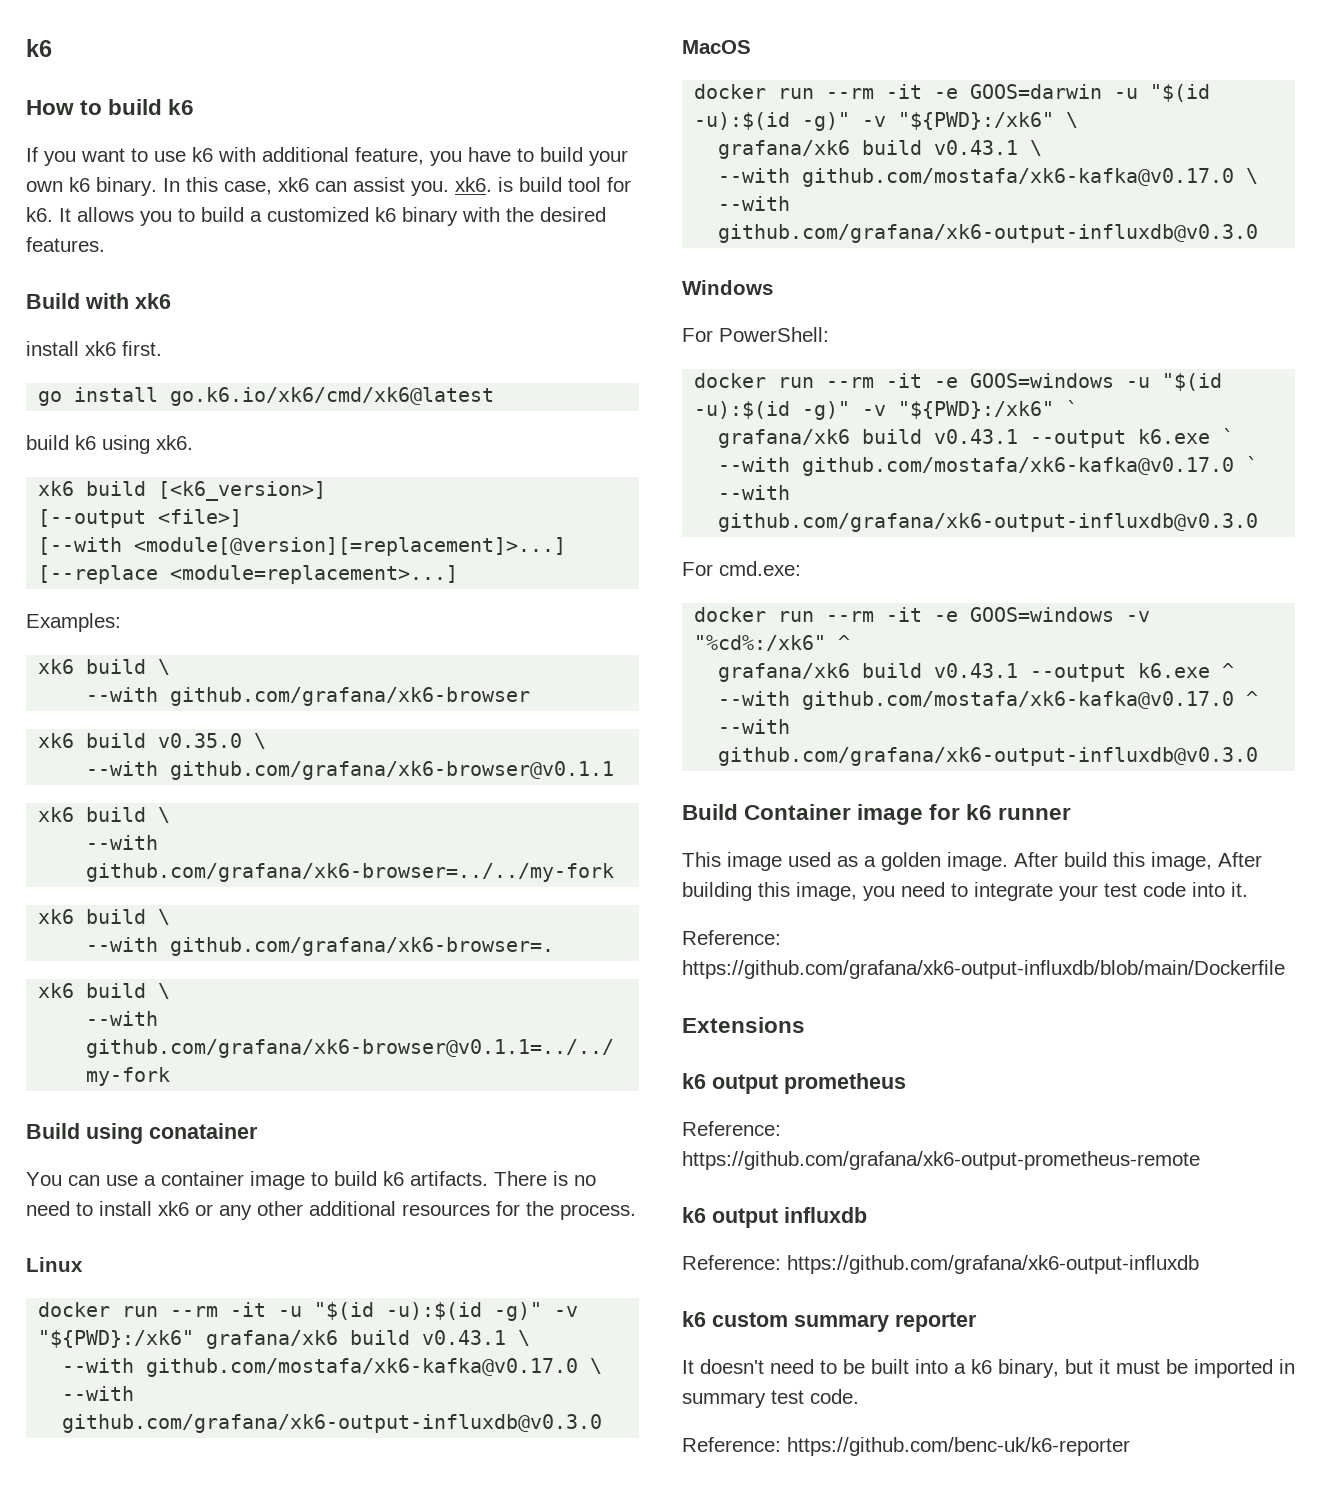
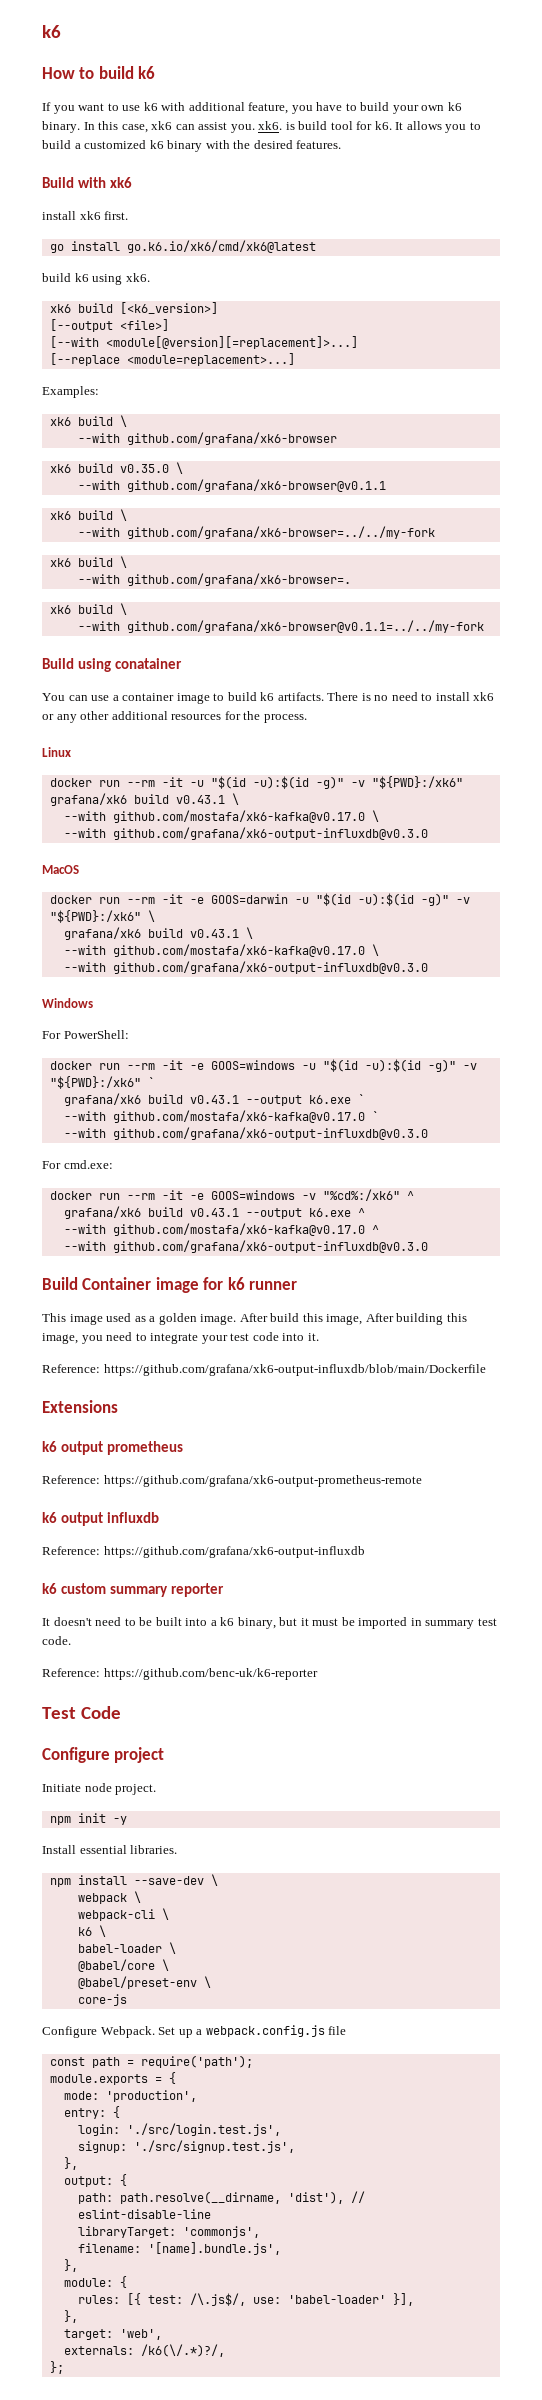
+ Test Code
+ Configure project
+ Initiate node project.
+ npm init -y
+ Install essential libraries.
+ npm install --save-dev \
+ webpack \
+ webpack-cli \
+ k6 \
+ babel-loader \
+ @babel/core \
+ @babel/preset-env \
+ core-js
+ Configure Webpack. Set up a webpack.config.js file
+ const path = require('path');
+ module.exports = {
+ mode: 'production',
+ entry: {
+ login: './src/login.test.js',
+ signup: './src/signup.test.js',
+ },
+ output: {
+ path: path.resolve(__dirname, 'dist'), // eslint-disable-line
+ libraryTarget: 'commonjs',
+ filename: '[name].bundle.js',
+ },
+ module: {
+ rules: [{ test: /\.js$/, use: 'babel-loader' }],
+ },
+ target: 'web',
+ externals: /k6(\/.*)?/,
+ };

